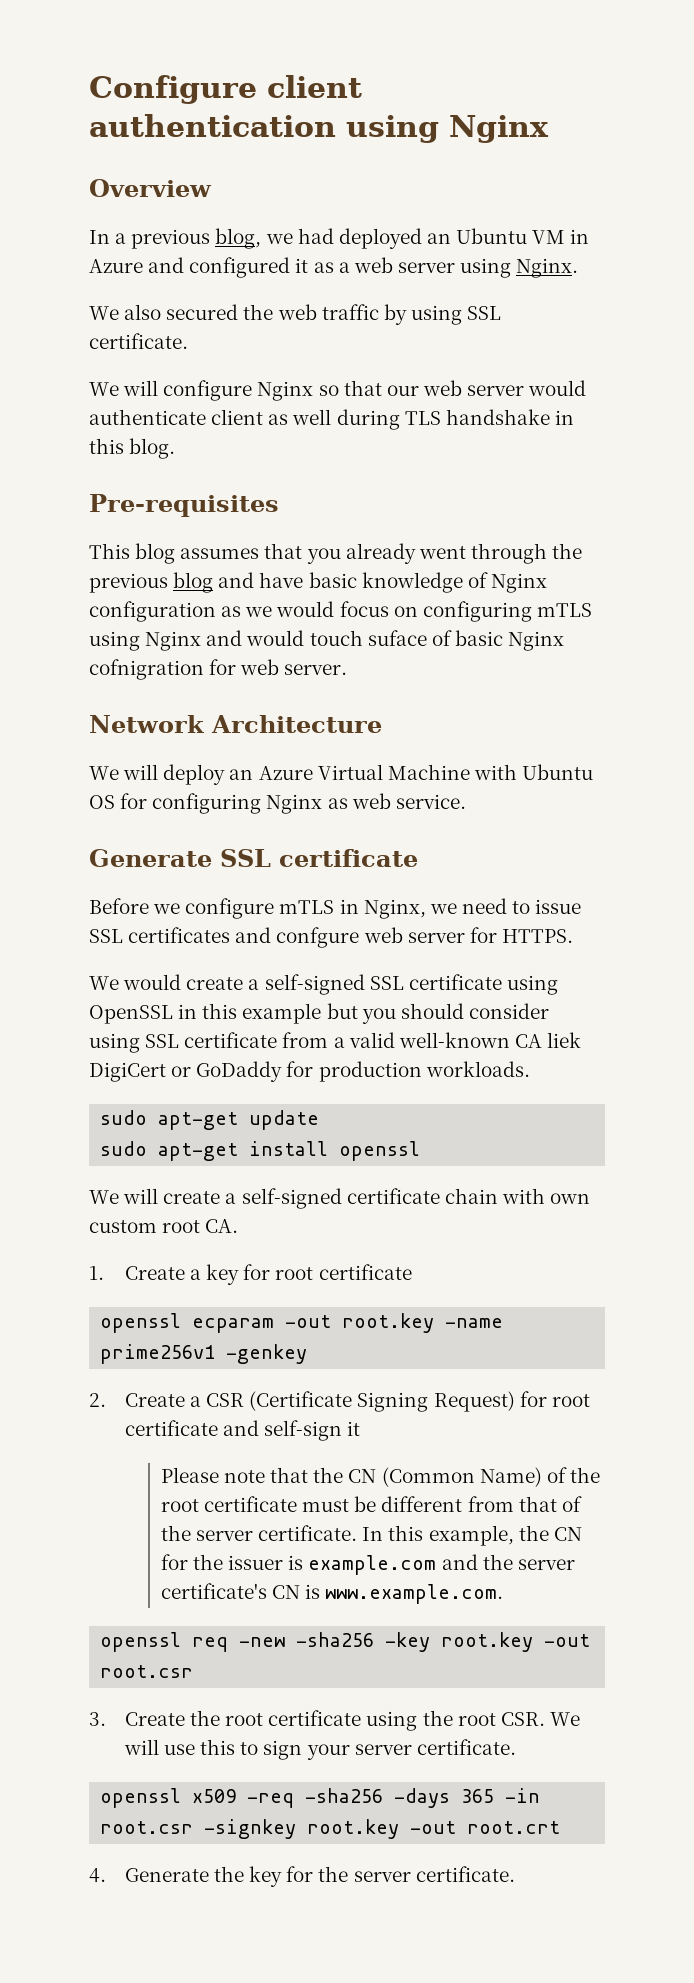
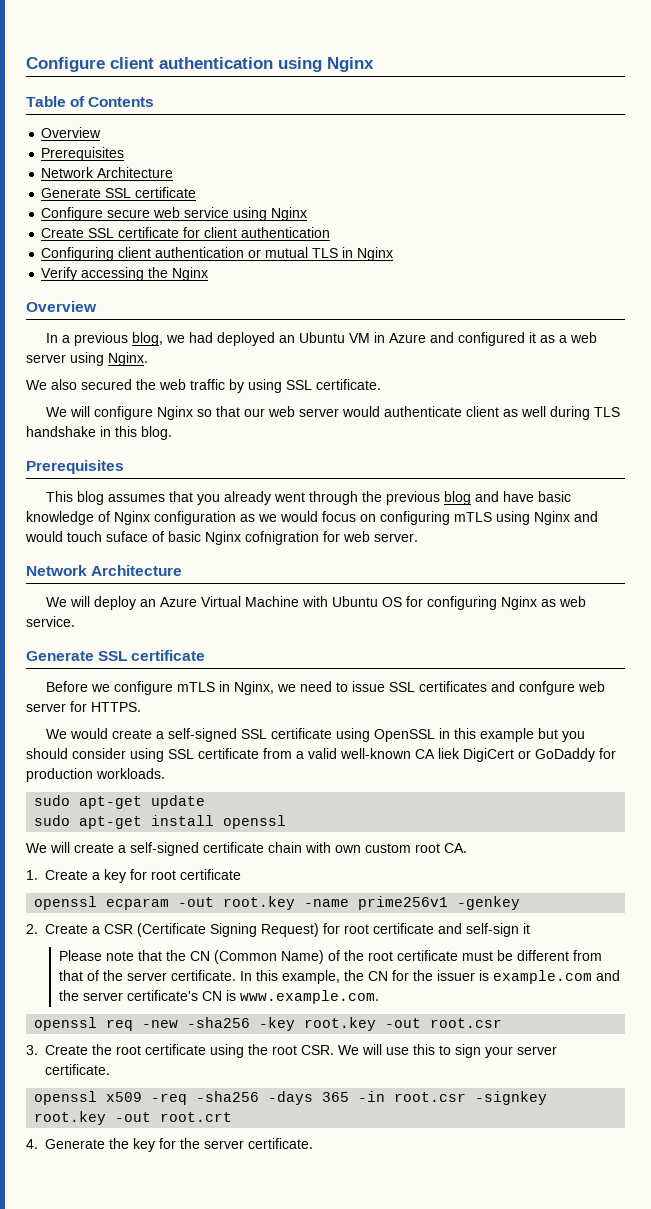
+ Table of Contents
+ Overview
+ Prerequisites
+ Network Architecture
+ Generate SSL certificate
+ Configure secure web service using Nginx
+ Create SSL certificate for client authentication
+ Configuring client authentication or mutual TLS in Nginx
+ Verify accessing the Nginx
  We will configure Nginx so that our web server would authenticate client as well during TLS handshake in this blog.
- Pre-requisites
+ Prerequisites

